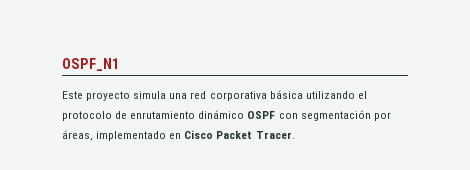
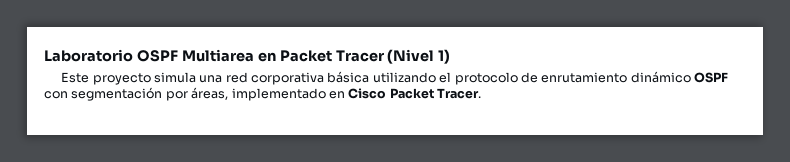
- OSPF_N1
+ Laboratorio OSPF Multiarea en Packet Tracer (Nivel 1)

